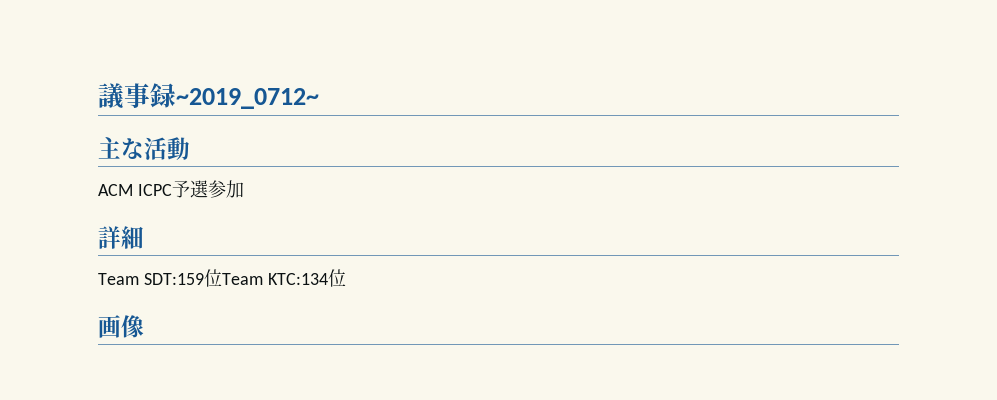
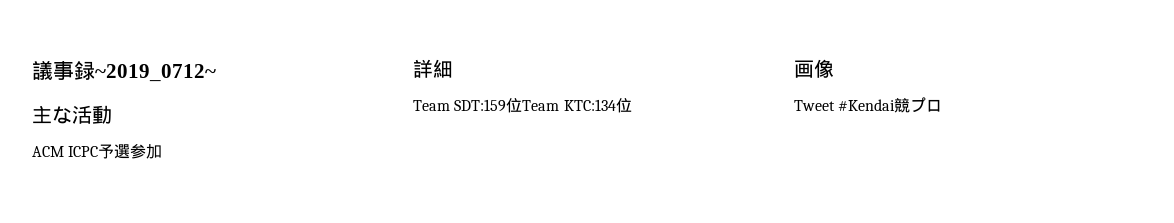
+ Tweet #Kendai競プロ

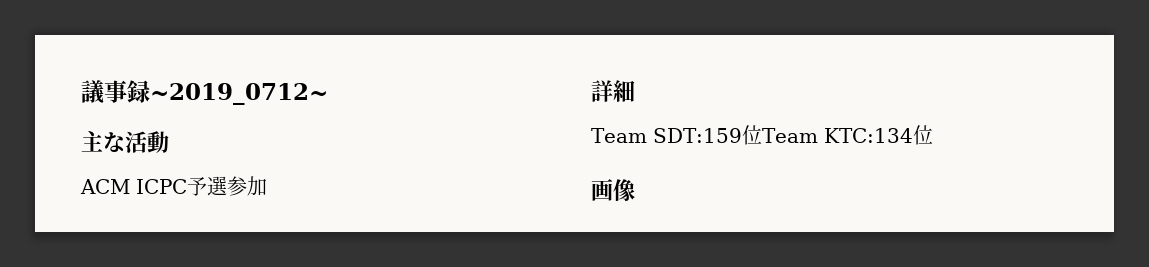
- Tweet #Kendai競プロ

